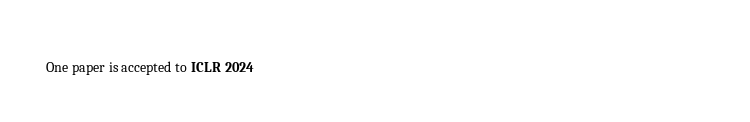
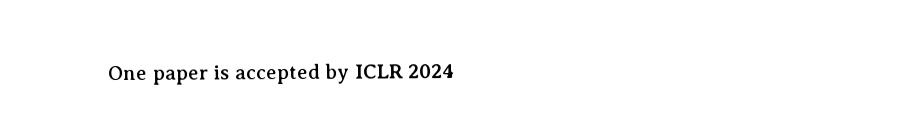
- One paper is accepted to ICLR 2024
+ One paper is accepted by ICLR 2024

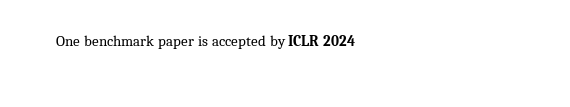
- One paper is accepted by ICLR 2024
+ One benchmark paper is accepted by ICLR 2024

